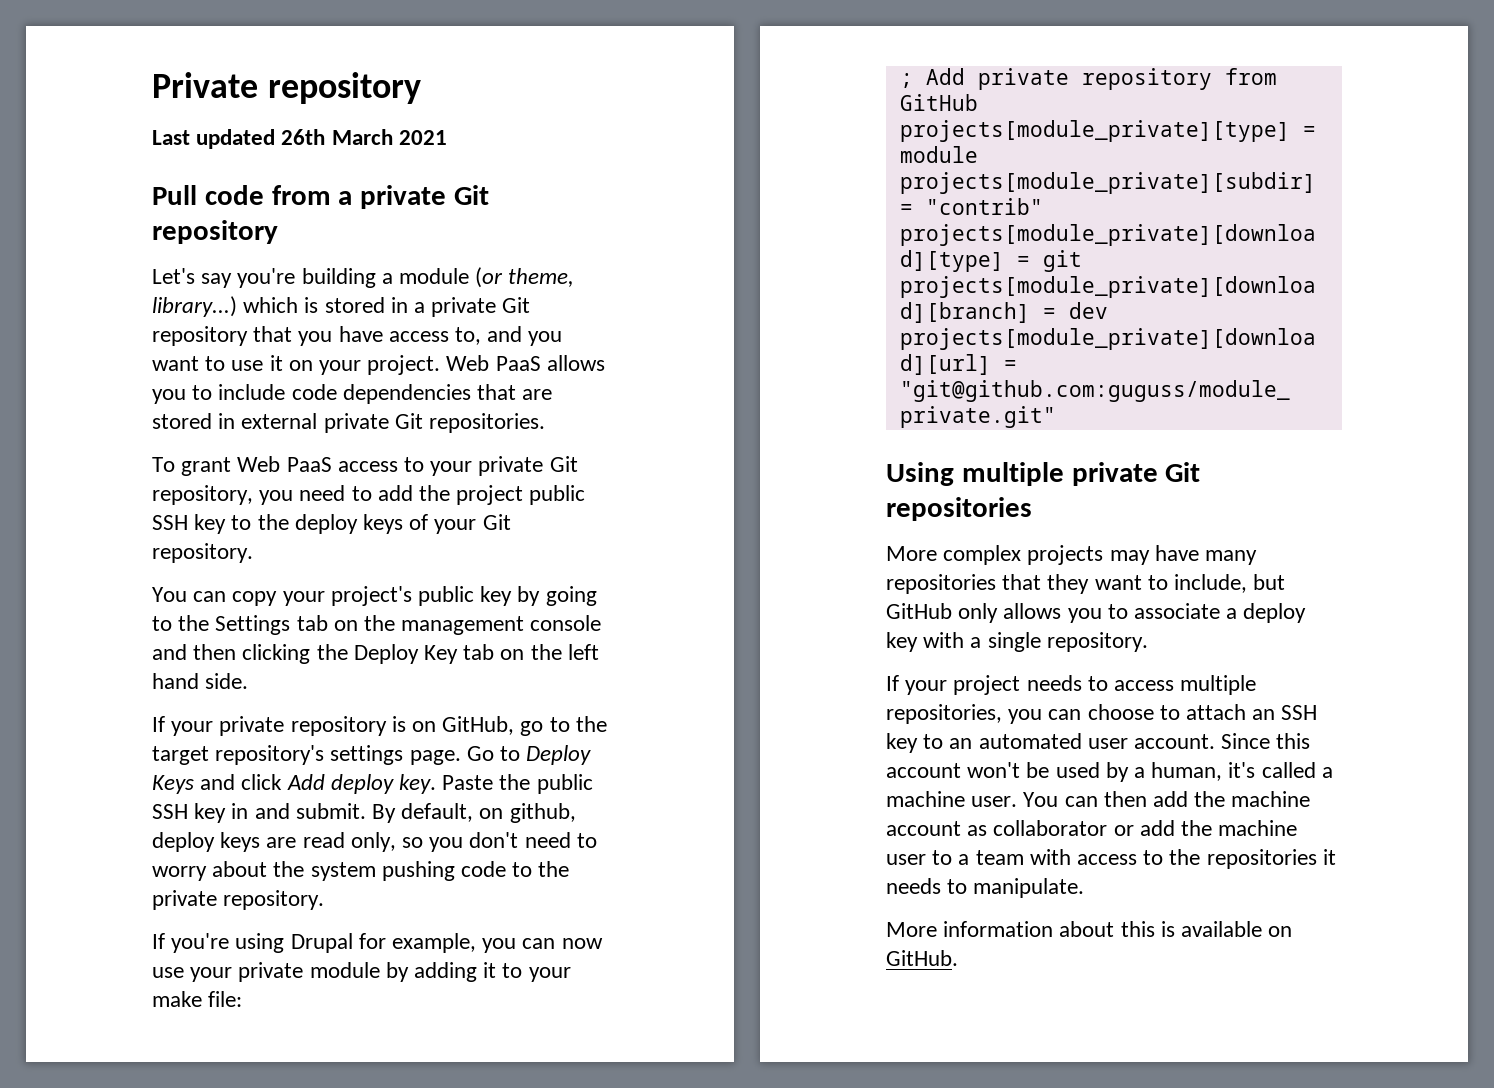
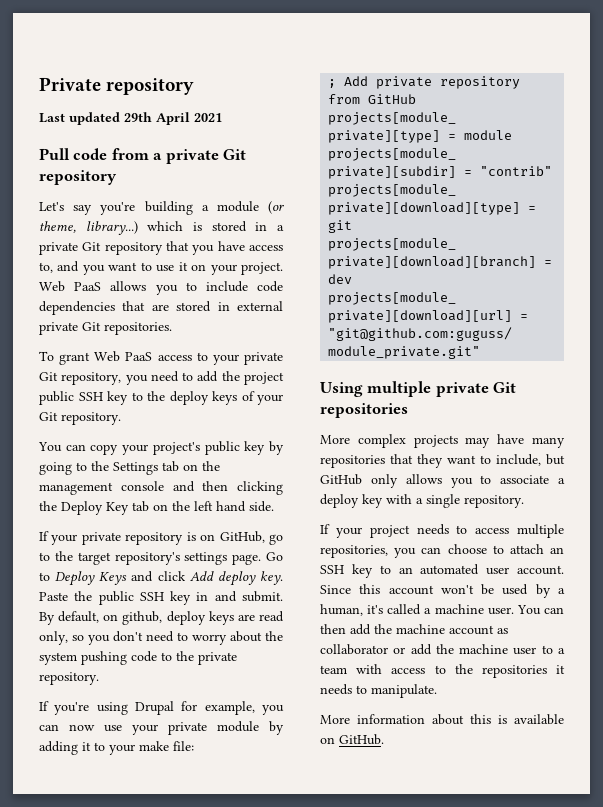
- Last updated 26th March 2021
+ Last updated 29th April 2021

